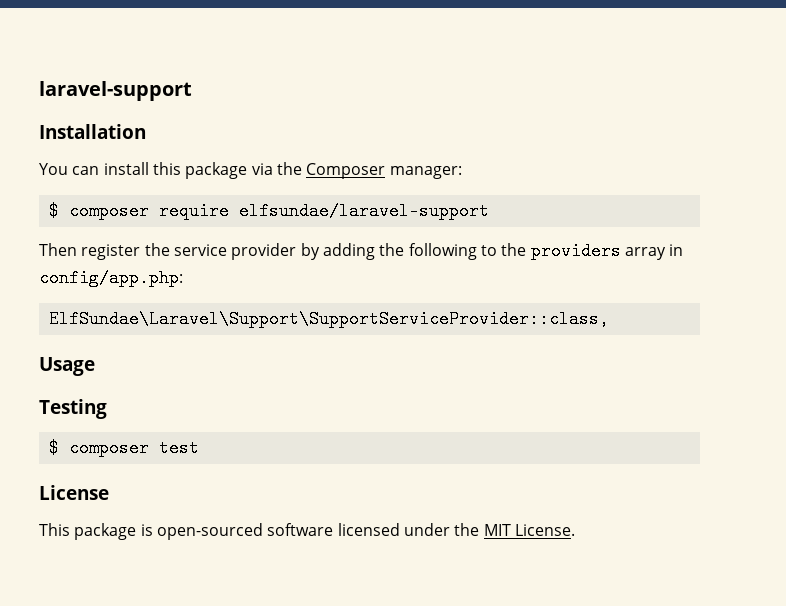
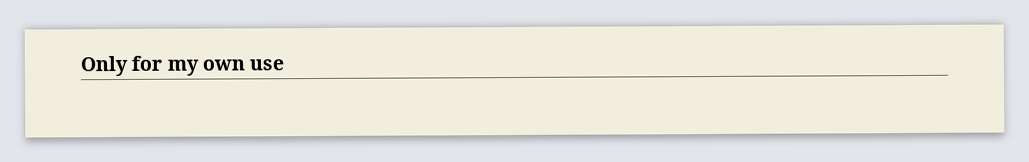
- laravel-support
- Installation
- You can install this package via the Composer manager:
- $ composer require elfsundae/laravel-support
- Then register the service provider by adding the following to the providers array in config/app.php:
- ElfSundae\Laravel\Support\SupportServiceProvider::class,
- Usage
- Testing
- $ composer test
- License
- This package is open-sourced software licensed under the MIT License.
+ Only for my own use

